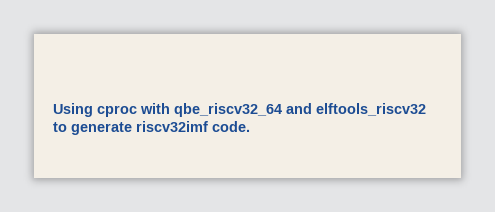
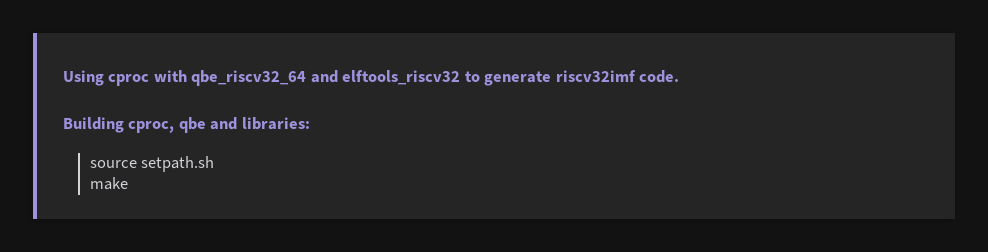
+ Building cproc, qbe and libraries:
+ source setpath.sh
+ make

